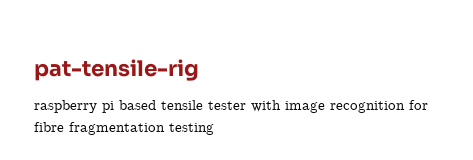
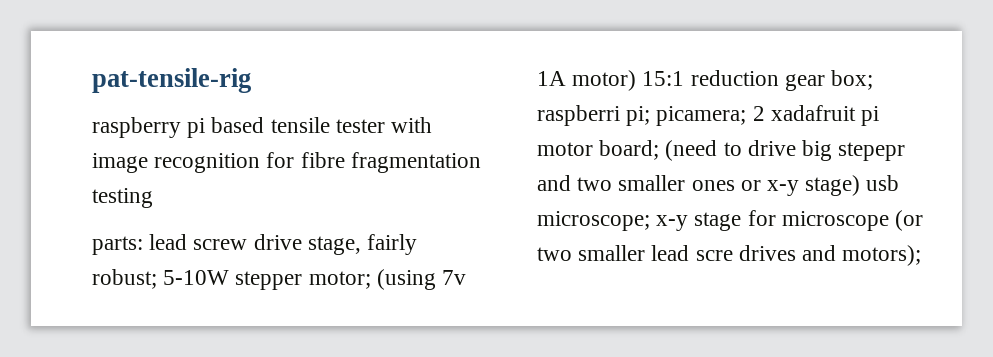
+ parts: lead screw drive stage, fairly robust; 5-10W stepper motor; (using 7v 1A motor) 15:1 reduction gear box; raspberri pi; picamera; 2 xadafruit pi motor board; (need to drive big stepepr and two smaller ones or x-y stage) usb microscope; x-y stage for microscope (or two smaller lead scre drives and motors);

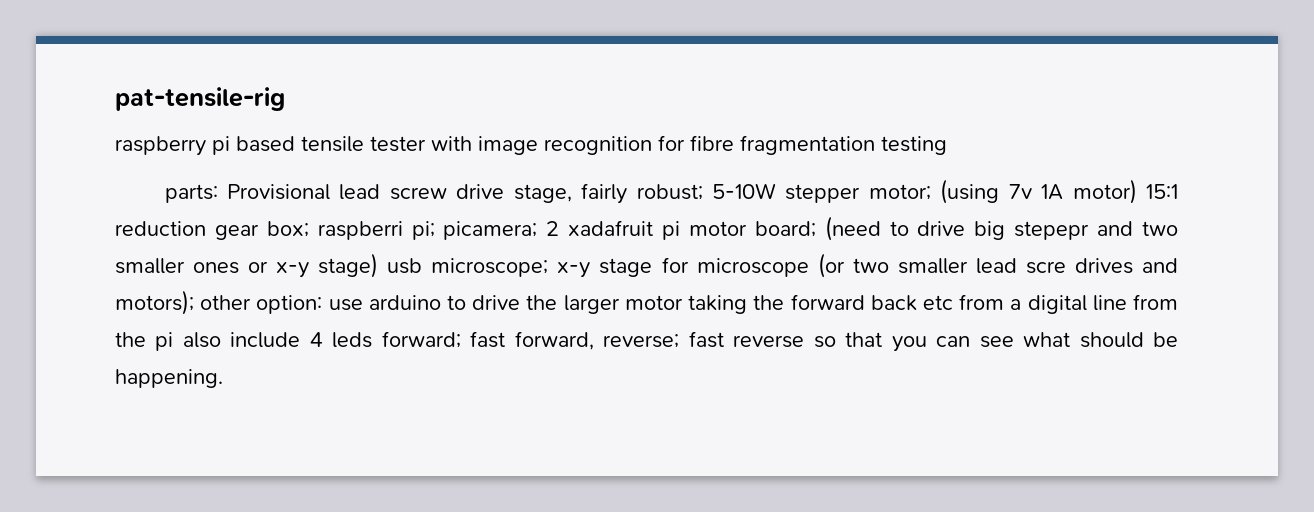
- parts: lead screw drive stage, fairly robust; 5-10W stepper motor; (using 7v 1A motor) 15:1 reduction gear box; raspberri pi; picamera; 2 xadafruit pi motor board; (need to drive big stepepr and two smaller ones or x-y stage) usb microscope; x-y stage for microscope (or two smaller lead scre drives and motors);
+ parts: Provisional lead screw drive stage, fairly robust; 5-10W stepper motor; (using 7v 1A motor) 15:1 reduction gear box; raspberri pi; picamera; 2 xadafruit pi motor board; (need to drive big stepepr and two smaller ones or x-y stage) usb microscope; x-y stage for microscope (or two smaller lead scre drives and motors); other option: use arduino to drive the larger motor taking the forward back etc from a digital line from the pi also include 4 leds forward; fast forward, reverse; fast reverse so that you can see what should be happening.

